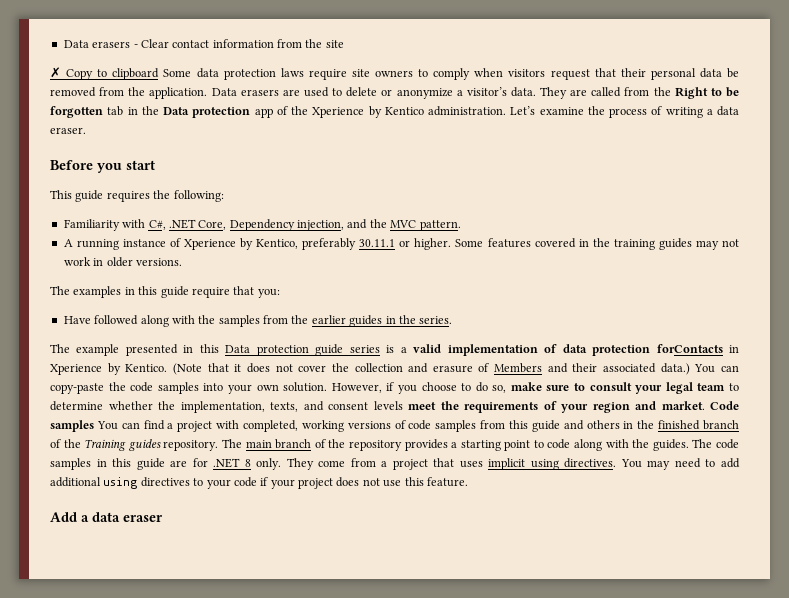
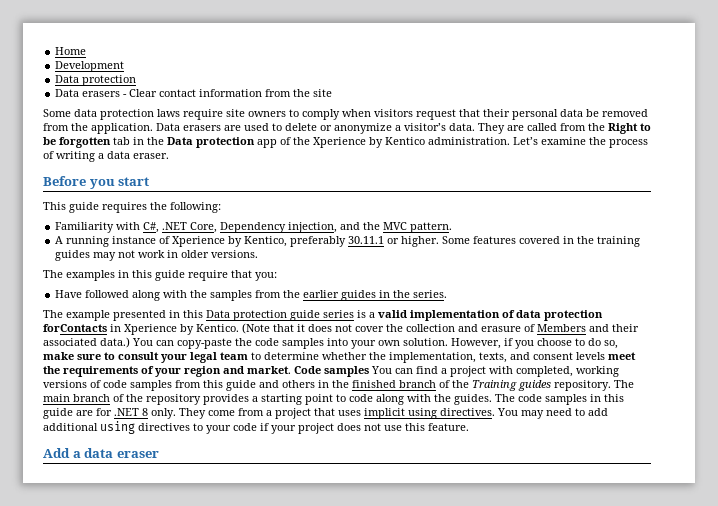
+ Home
+ Development
+ Data protection
- ✗ Copy to clipboard Some data protection laws require site owners to comply when visitors request that their personal data be removed from the application.
+ Some data protection laws require site owners to comply when visitors request that their personal data be removed from the application.

